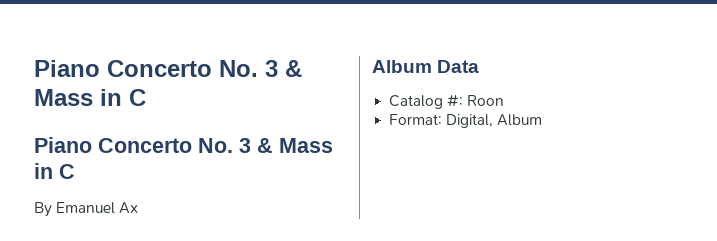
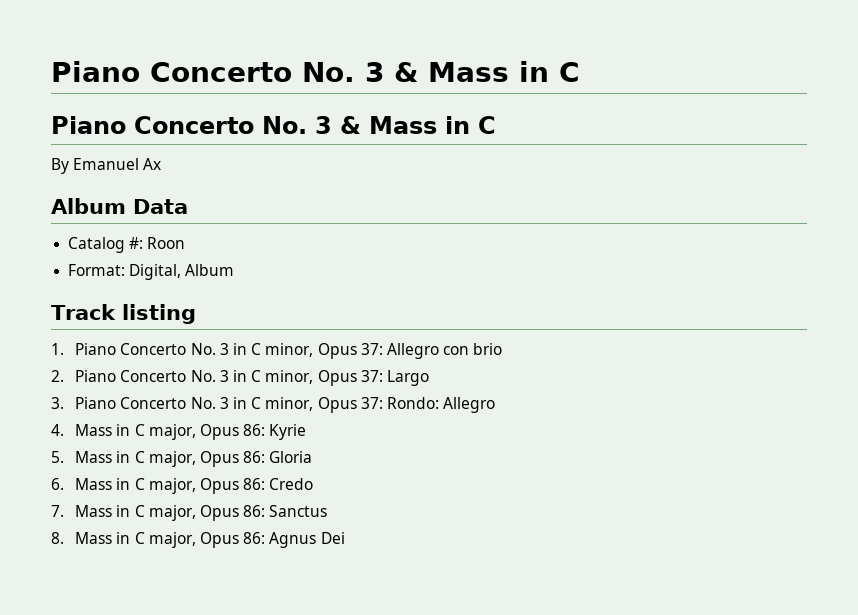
+ Track listing
+ 1. Piano Concerto No. 3 in C minor, Opus 37: Allegro con brio
+ 2. Piano Concerto No. 3 in C minor, Opus 37: Largo
+ 3. Piano Concerto No. 3 in C minor, Opus 37: Rondo: Allegro
+ 4. Mass in C major, Opus 86: Kyrie
+ 5. Mass in C major, Opus 86: Gloria
+ 6. Mass in C major, Opus 86: Credo
+ 7. Mass in C major, Opus 86: Sanctus
+ 8. Mass in C major, Opus 86: Agnus Dei

